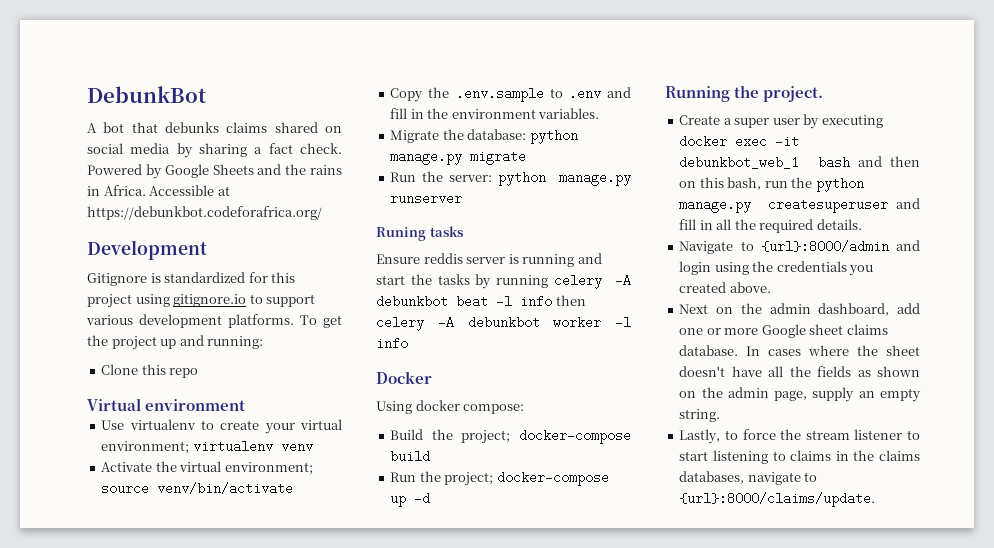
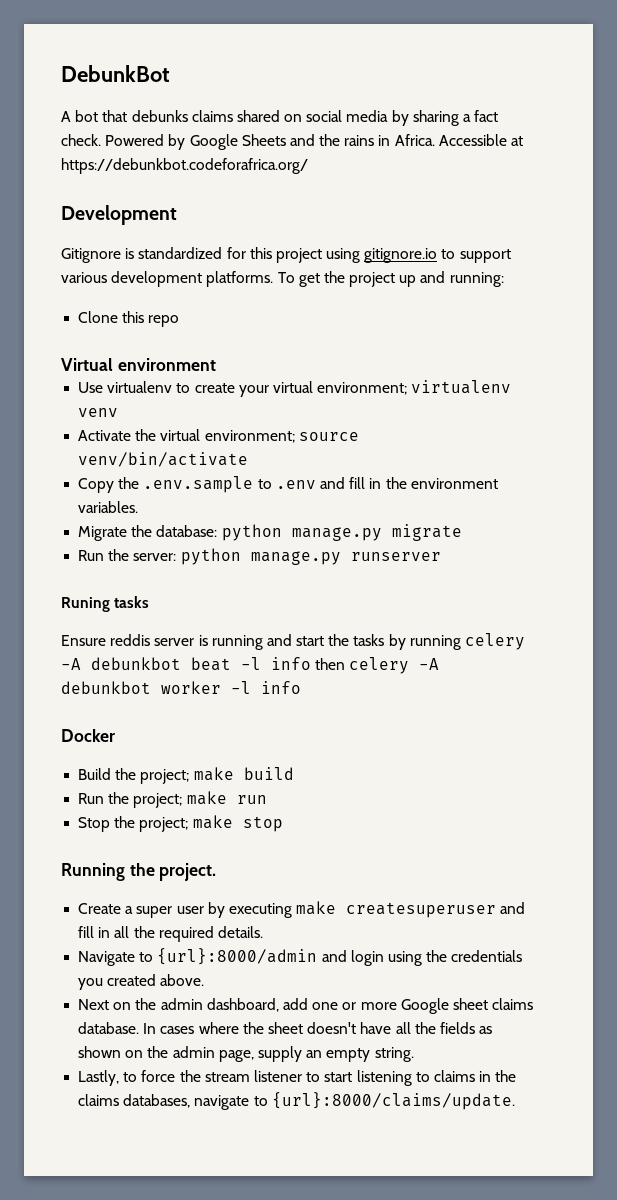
- Using docker compose:
- Build the project; docker-compose build
+ Build the project; make build
- Run the project; docker-compose up -d
+ Run the project; make run
+ Stop the project; make stop
- Create a super user by executing docker exec -it debunkbot_web_1 bash and then on this bash, run the python manage.py createsuperuser and fill in all the required details.
+ Create a super user by executing make createsuperuser and fill in all the required details.

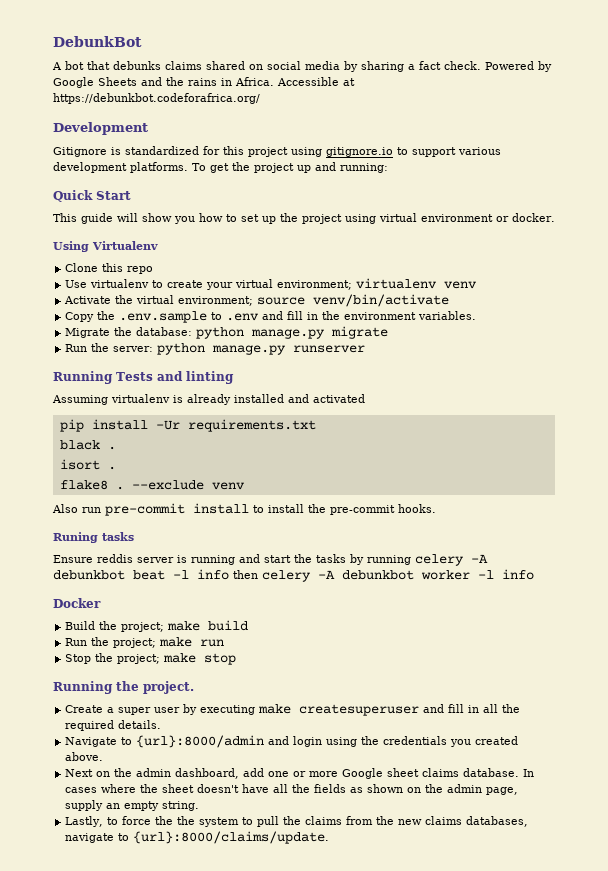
+ Quick Start
+ This guide will show you how to set up the project using virtual environment or docker.
+ Using Virtualenv
- Virtual environment
+ Running Tests and linting
+ Assuming virtualenv is already installed and activated
+ pip install -Ur requirements.txt
+ black .
+ isort .
+ flake8 . --exclude venv
+ Also run pre-commit install to install the pre-commit hooks.
- Lastly, to force the stream listener to start listening to claims in the claims databases, navigate to {url}:8000/claims/update.
+ Lastly, to force the the system to pull the claims from the new claims databases, navigate to {url}:8000/claims/update.

